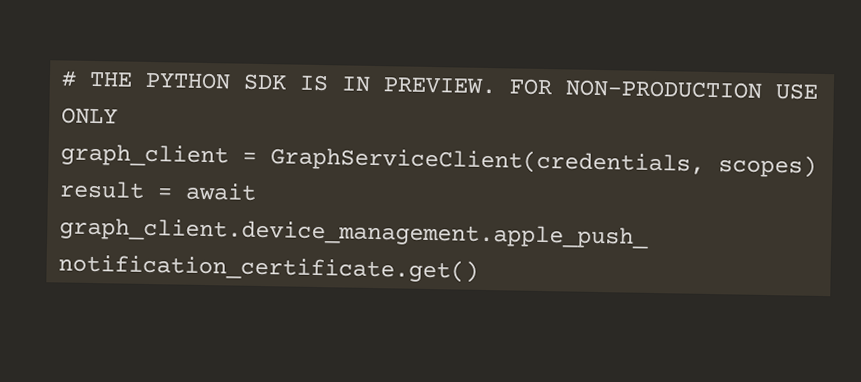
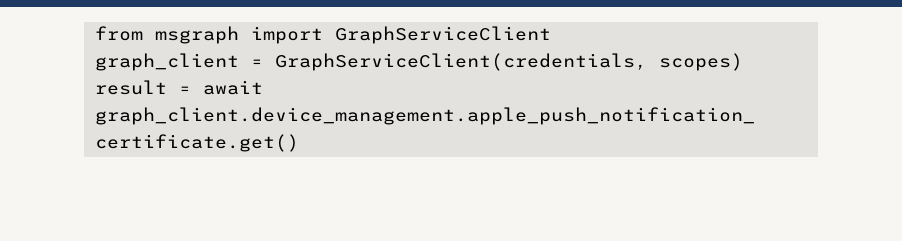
- # THE PYTHON SDK IS IN PREVIEW. FOR NON-PRODUCTION USE ONLY
+ from msgraph import GraphServiceClient

